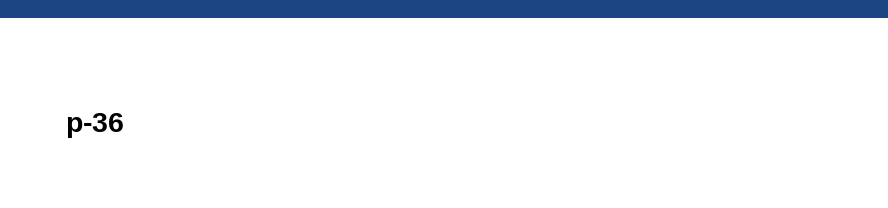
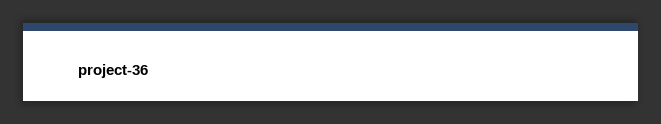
- p-36
+ project-36

